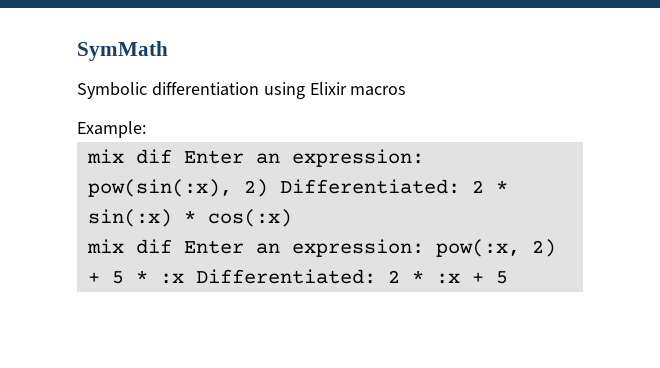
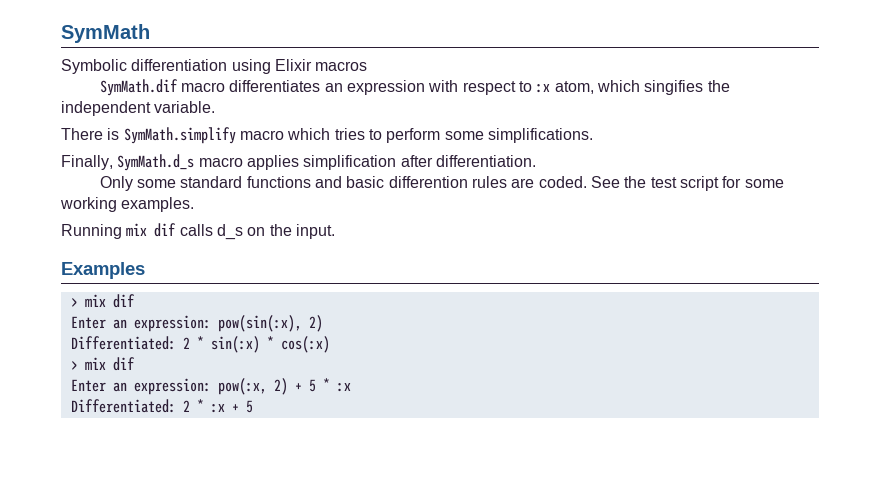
- Example:
- mix dif Enter an expression: pow(sin(:x), 2) Differentiated: 2 * sin(:x) * cos(:x)
- mix dif Enter an expression: pow(:x, 2) + 5 * :x Differentiated: 2 * :x + 5
+ SymMath.dif macro differentiates an expression with respect to :x atom, which singifies the independent variable.
+ There is SymMath.simplify macro which tries to perform some simplifications.
+ Finally, SymMath.d_s macro applies simplification after differentiation.
+ Only some standard functions and basic differention rules are coded. See the test script for some working examples.
+ Running mix dif calls d_s on the input.
+ Examples
+ > mix dif
+ Enter an expression: pow(sin(:x), 2)
+ Differentiated: 2 * sin(:x) * cos(:x)
+ > mix dif
+ Enter an expression: pow(:x, 2) + 5 * :x
+ Differentiated: 2 * :x + 5

